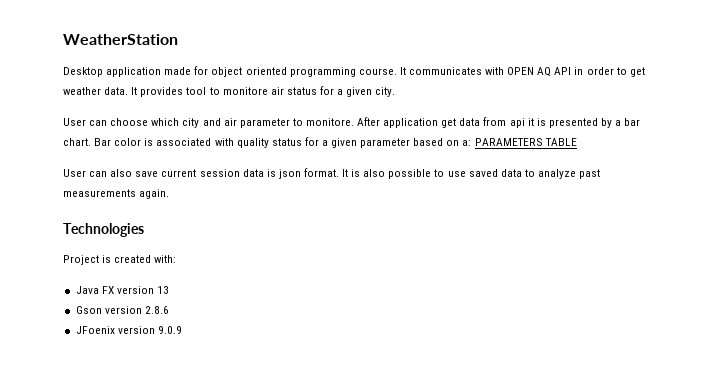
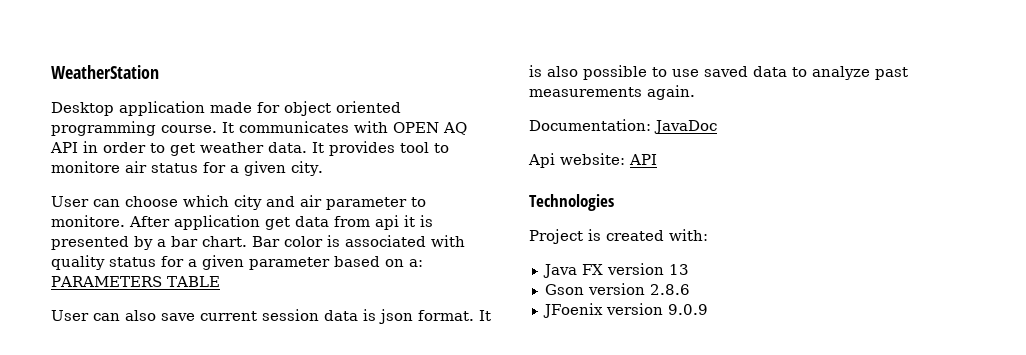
+ Documentation: JavaDoc
+ Api website: API

